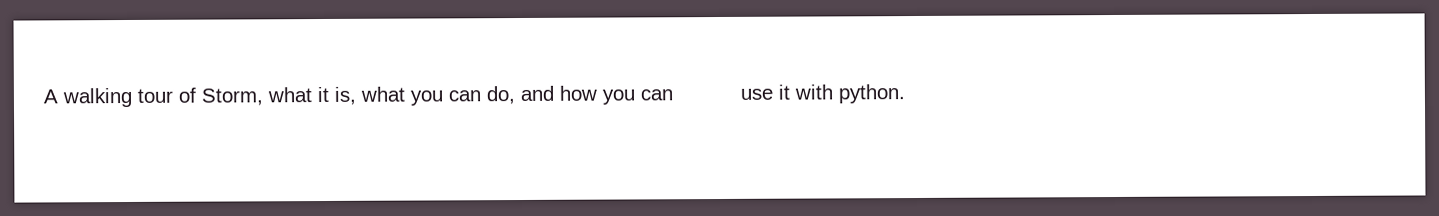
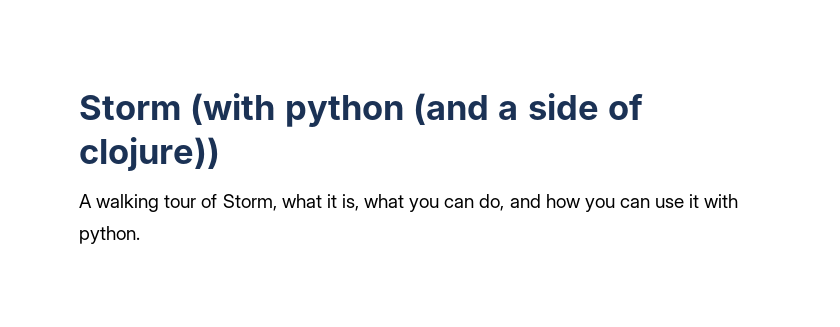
+ Storm (with python (and a side of clojure))

